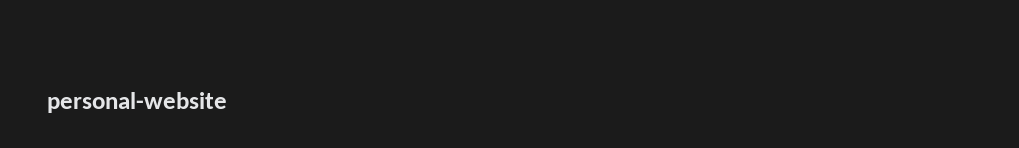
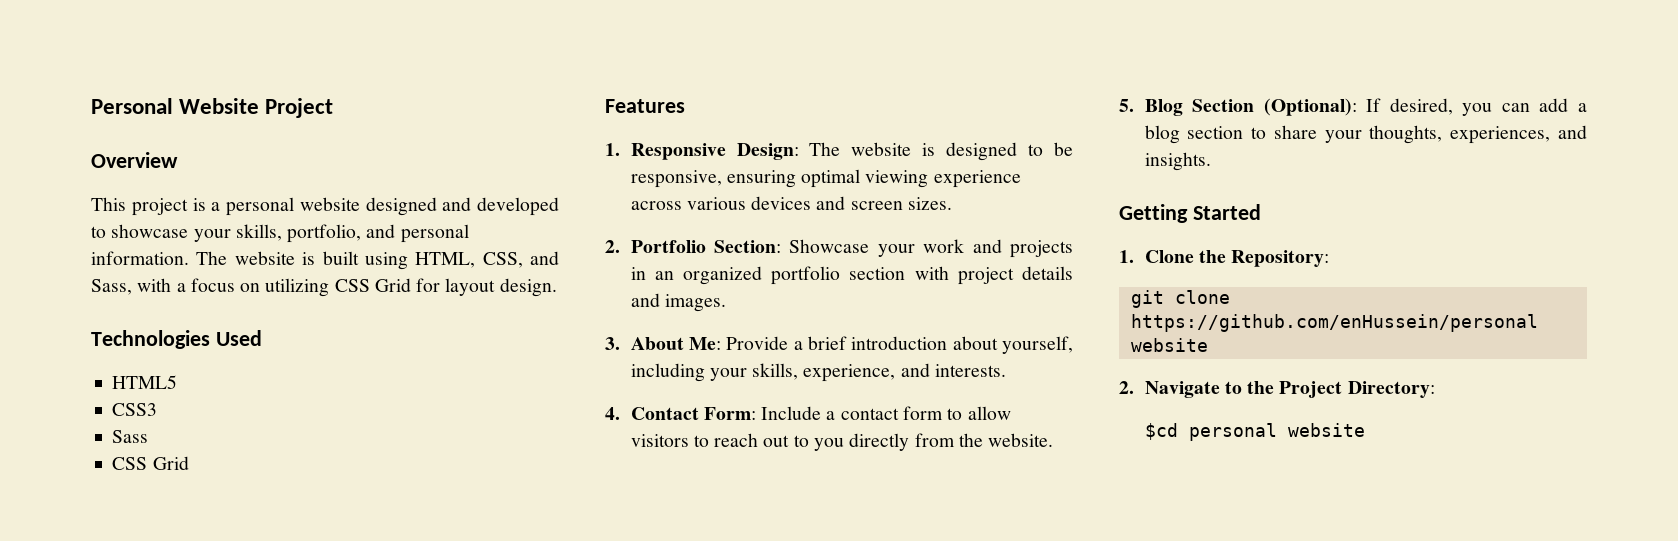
- personal-website
+ Personal Website Project
+ Overview
+ This project is a personal website designed and developed to showcase your skills, portfolio, and personal information. The website is built using HTML, CSS, and Sass, with a focus on utilizing CSS Grid for layout design.
+ Technologies Used
+ HTML5
+ CSS3
+ Sass
+ CSS Grid
+ Features
+ 1. Responsive Design: The website is designed to be responsive, ensuring optimal viewing experience across various devices and screen sizes.
+ 2. Portfolio Section: Showcase your work and projects in an organized portfolio section with project details and images.
+ 3. About Me: Provide a brief introduction about yourself, including your skills, experience, and interests.
+ 4. Contact Form: Include a contact form to allow visitors to reach out to you directly from the website.
+ 5. Blog Section (Optional): If desired, you can add a blog section to share your thoughts, experiences, and insights.
+ Getting Started
+ 1. Clone the Repository:
+ git clone https://github.com/enHussein/personal website
+ 2. Navigate to the Project Directory:
+ $cd personal website

